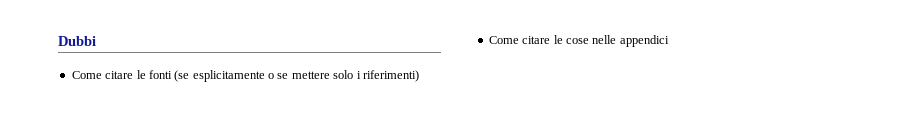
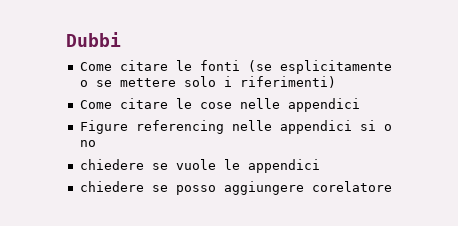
+ Figure referencing nelle appendici si o no
+ chiedere se vuole le appendici
+ chiedere se posso aggiungere corelatore

